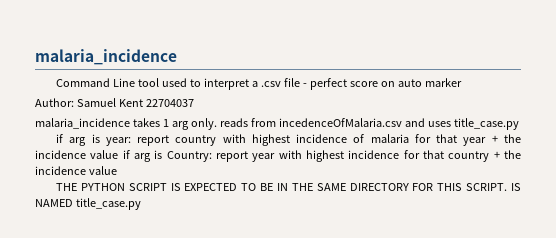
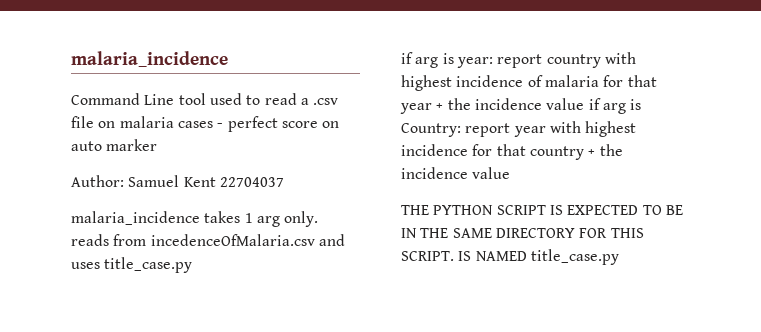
- Command Line tool used to interpret a .csv file - perfect score on auto marker
+ Command Line tool used to read a .csv file on malaria cases - perfect score on auto marker

